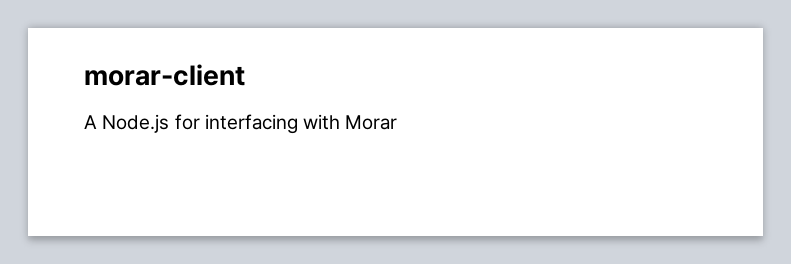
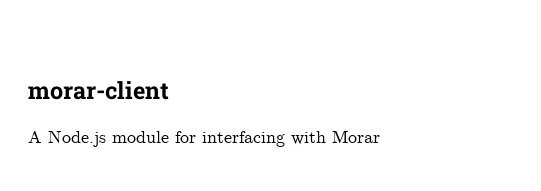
- A Node.js for interfacing with Morar
+ A Node.js module for interfacing with Morar

